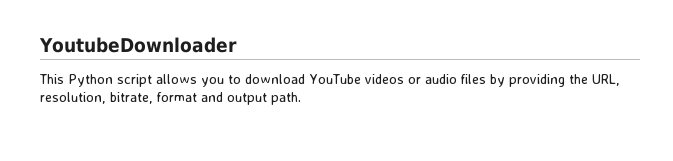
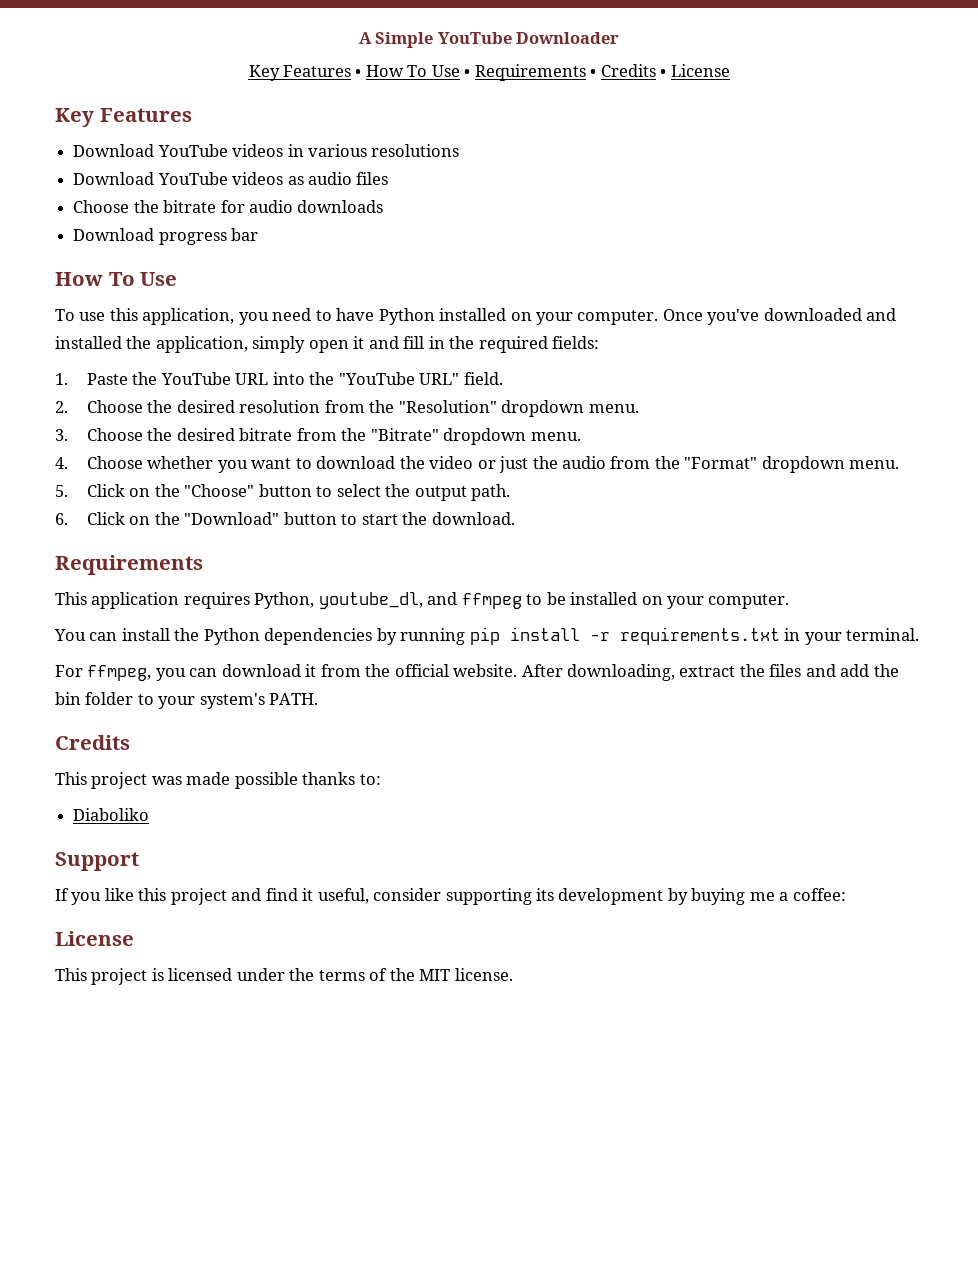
- YoutubeDownloader
- This Python script allows you to download YouTube videos or audio files by providing the URL, resolution, bitrate, format and output path.
+ A Simple YouTube Downloader
+ Key Features • How To Use • Requirements • Credits • License
+ Key Features
+ Download YouTube videos in various resolutions
+ Download YouTube videos as audio files
+ Choose the bitrate for audio downloads
+ Download progress bar
+ How To Use
+ To use this application, you need to have Python installed on your computer. Once you've downloaded and installed the application, simply open it and fill in the required fields:
+ 1. Paste the YouTube URL into the "YouTube URL" field.
+ 2. Choose the desired resolution from the "Resolution" dropdown menu.
+ 3. Choose the desired bitrate from the "Bitrate" dropdown menu.
+ 4. Choose whether you want to download the video or just the audio from the "Format" dropdown menu.
+ 5. Click on the "Choose" button to select the output path.
+ 6. Click on the "Download" button to start the download.
+ Requirements
+ This application requires Python, youtube_dl, and ffmpeg to be installed on your computer.
+ You can install the Python dependencies by running pip install -r requirements.txt in your terminal.
+ For ffmpeg, you can download it from the official website. After downloading, extract the files and add the bin folder to your system's PATH.
+ Credits
+ This project was made possible thanks to:
+ Diaboliko
+ Support
+ If you like this project and find it useful, consider supporting its development by buying me a coffee:
+ License
+ This project is licensed under the terms of the MIT license.

